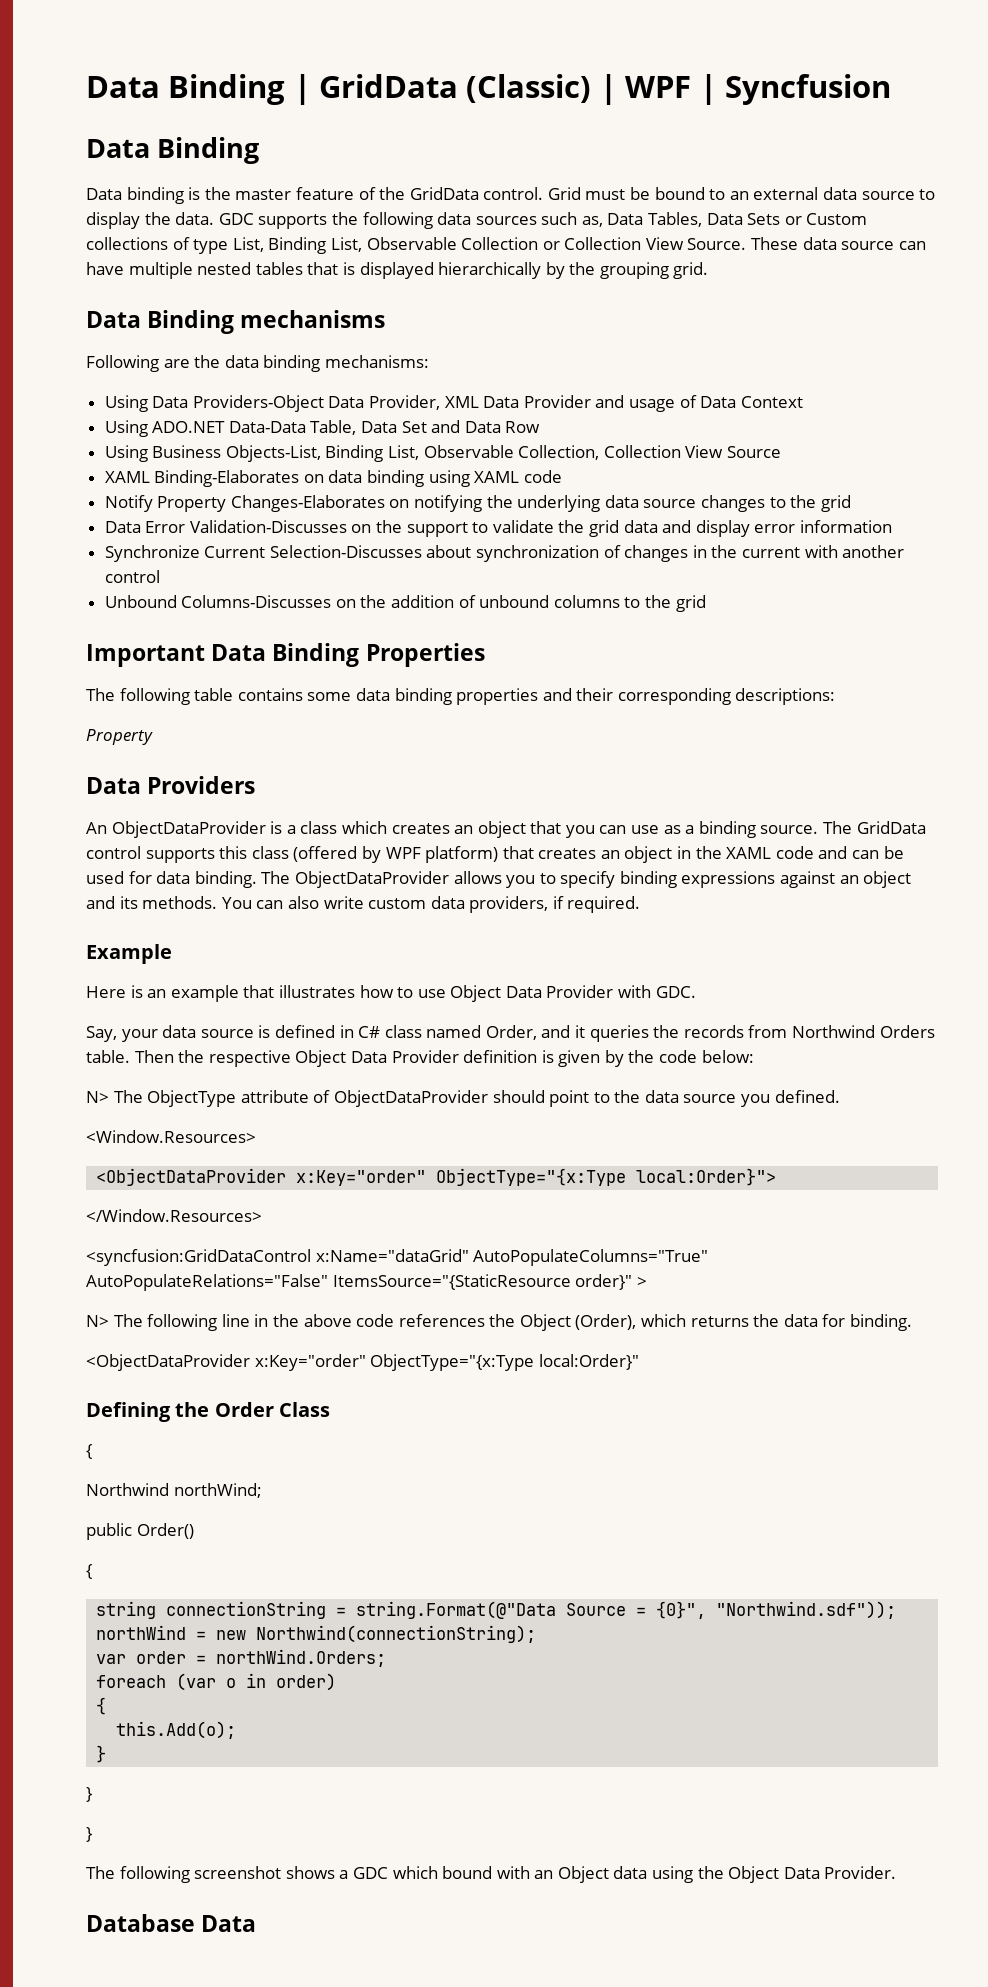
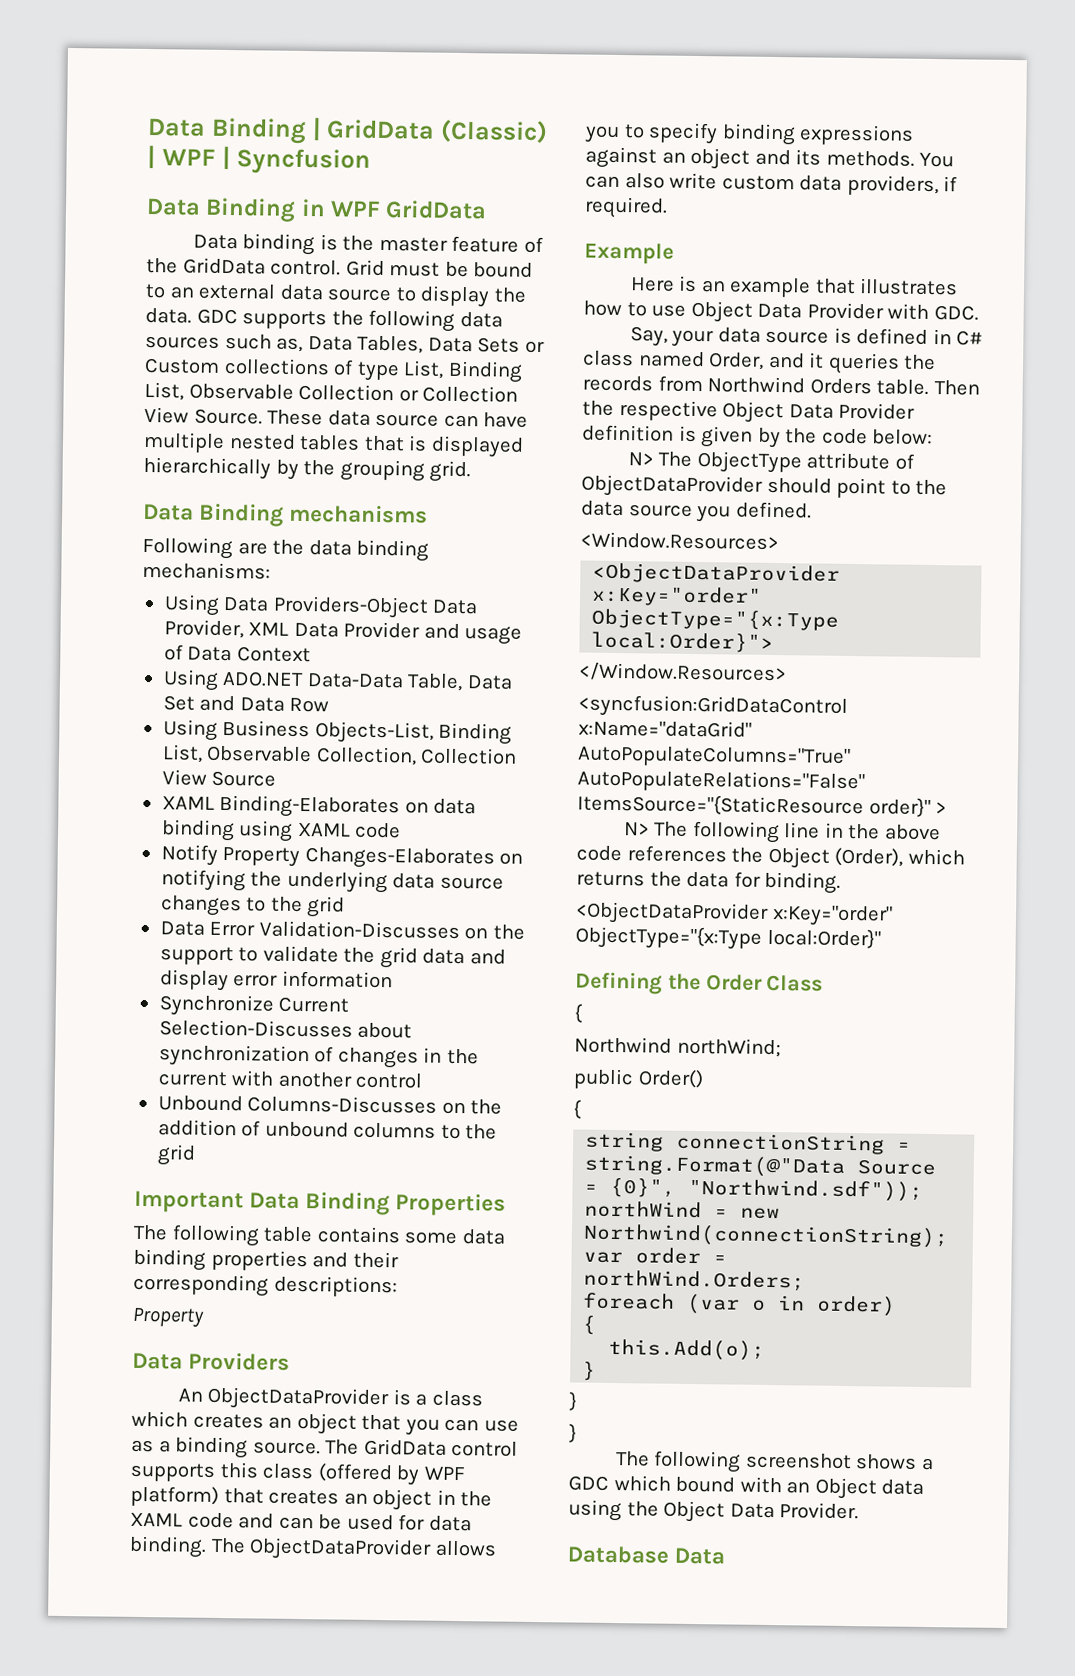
  Data Binding | GridData (Classic) | WPF | Syncfusion
- Data Binding
+ Data Binding in WPF GridData

